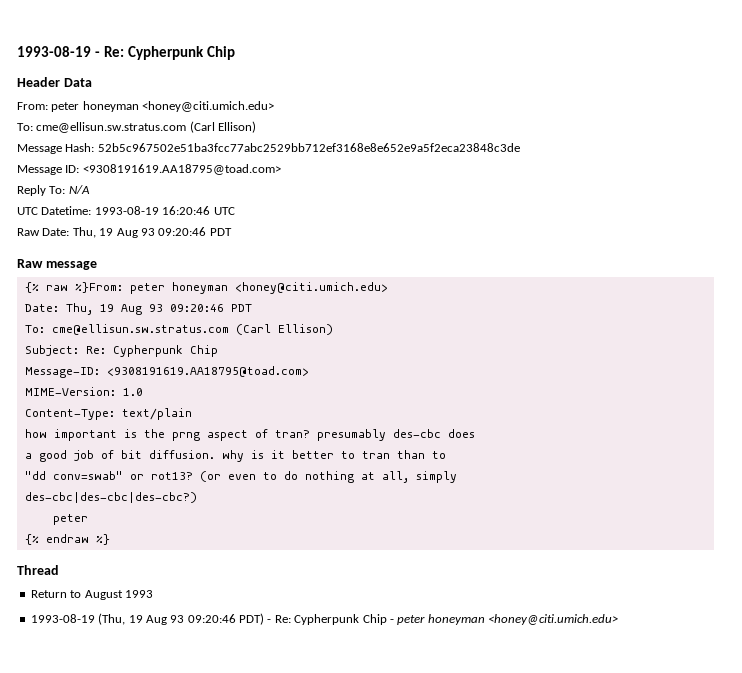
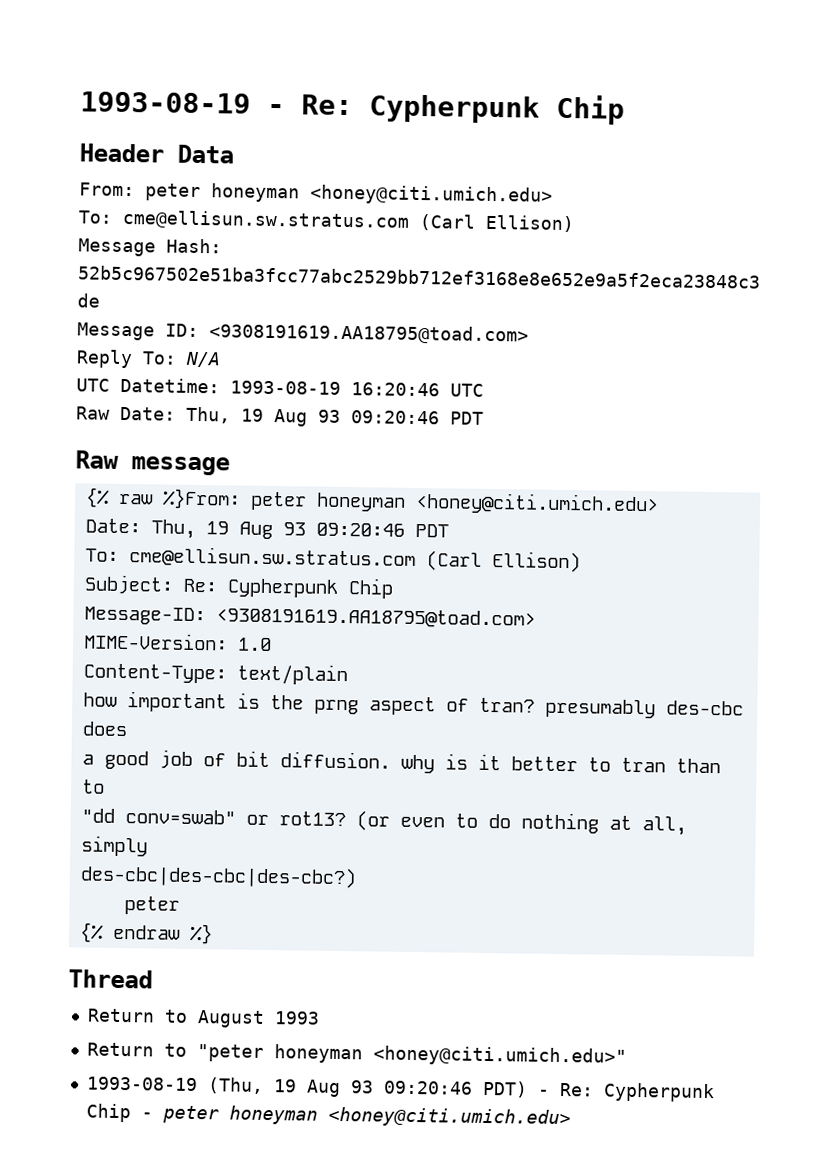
+ Return to "peter honeyman <honey@citi.umich.edu>"

